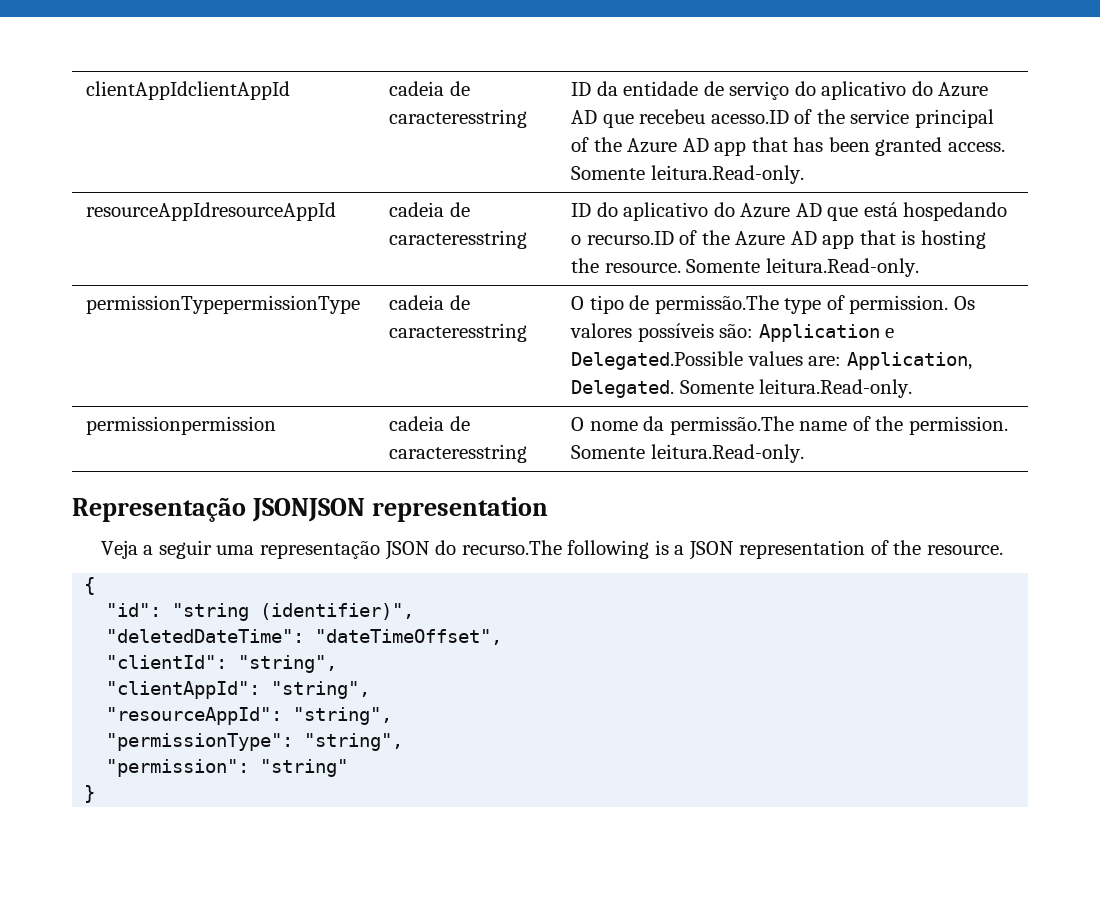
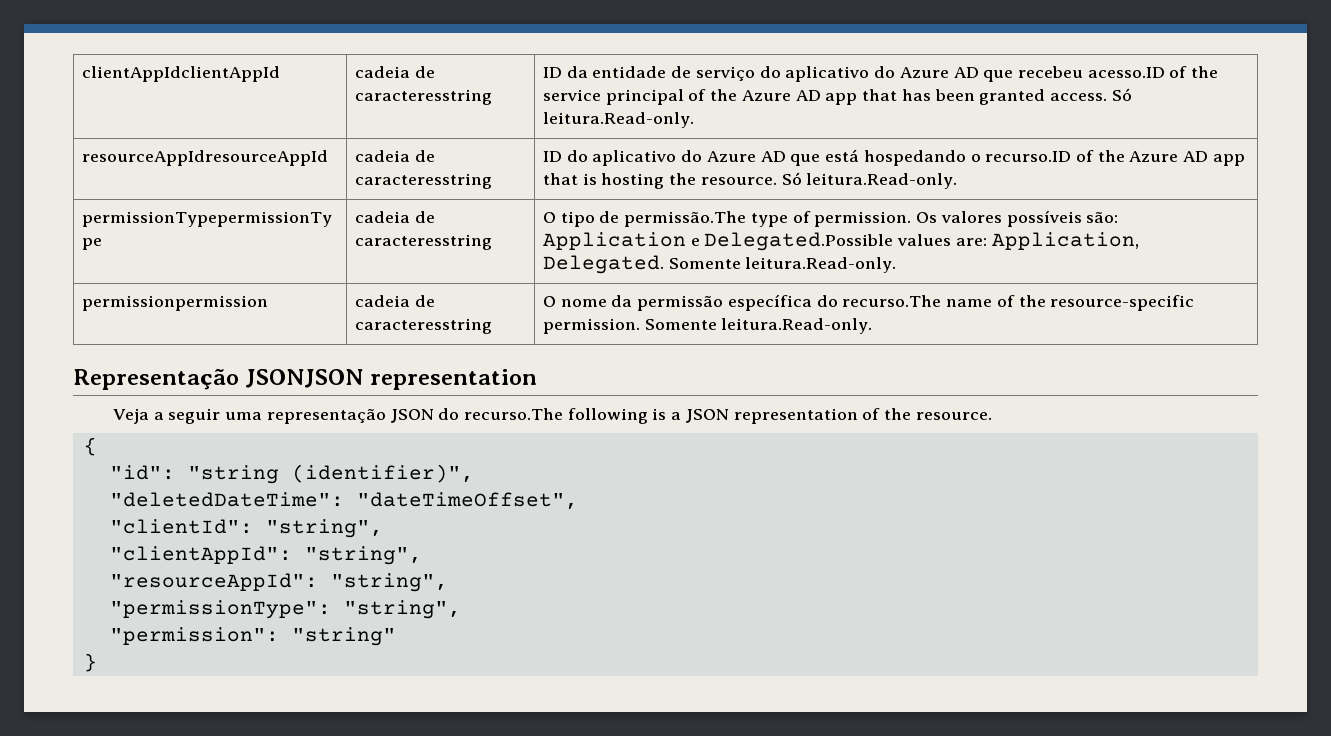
- clientAppIdclientAppId | cadeia de caracteresstring | ID da entidade de serviço do aplicativo do Azure AD que recebeu acesso.ID of the service principal of the Azure AD app that has been granted access. Somente leitura.Read-only.
+ clientAppIdclientAppId | cadeia de caracteresstring | ID da entidade de serviço do aplicativo do Azure AD que recebeu acesso.ID of the service principal of the Azure AD app that has been granted access. Só leitura.Read-only.
- resourceAppIdresourceAppId | cadeia de caracteresstring | ID do aplicativo do Azure AD que está hospedando o recurso.ID of the Azure AD app that is hosting the resource. Somente leitura.Read-only.
+ resourceAppIdresourceAppId | cadeia de caracteresstring | ID do aplicativo do Azure AD que está hospedando o recurso.ID of the Azure AD app that is hosting the resource. Só leitura.Read-only.
- permissionpermission | cadeia de caracteresstring | O nome da permissão.The name of the permission. Somente leitura.Read-only.
+ permissionpermission | cadeia de caracteresstring | O nome da permissão específica do recurso.The name of the resource-specific permission. Somente leitura.Read-only.

